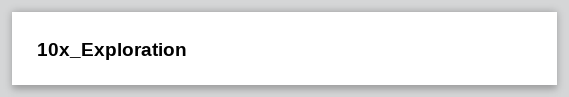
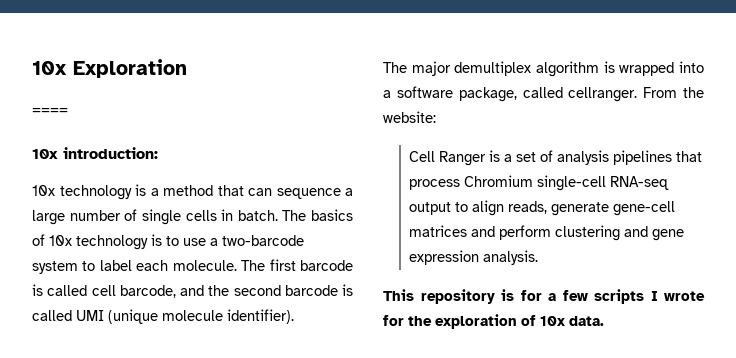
- 10x_Exploration
+ 10x Exploration
+ ====
+ 10x introduction:
+ 10x technology is a method that can sequence a large number of single cells in batch. The basics of 10x technology is to use a two-barcode system to label each molecule. The first barcode is called cell barcode, and the second barcode is called UMI (unique molecule identifier).
+ The major demultiplex algorithm is wrapped into a software package, called cellranger. From the website:
+ Cell Ranger is a set of analysis pipelines that process Chromium single-cell RNA-seq output to align reads, generate gene-cell matrices and perform clustering and gene expression analysis.
+ This repository is for a few scripts I wrote for the exploration of 10x data.

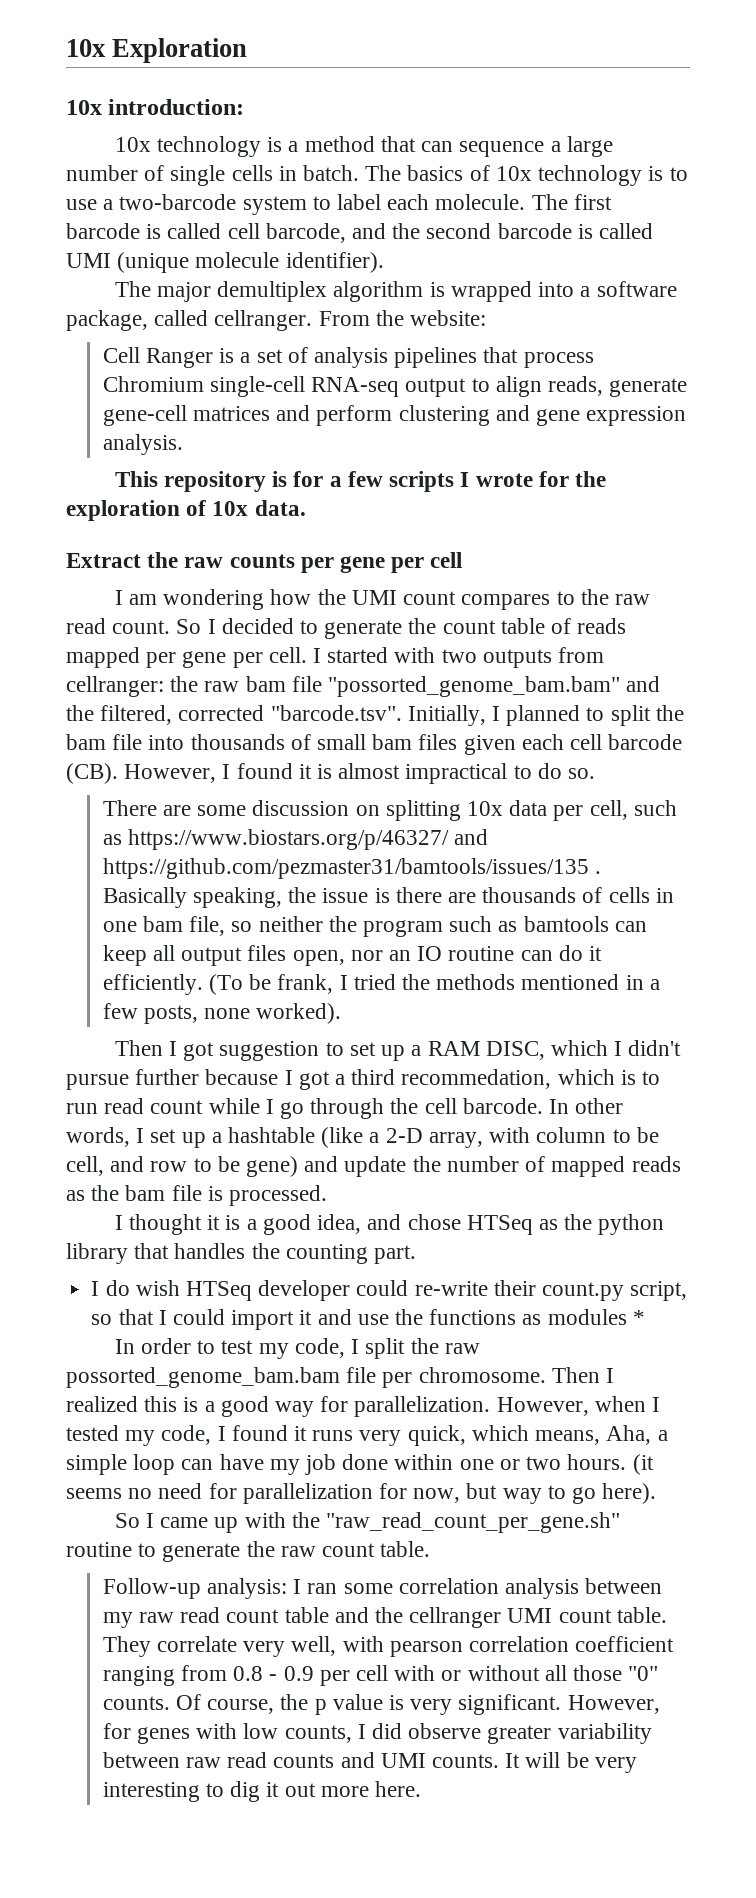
- ====
+ Extract the raw counts per gene per cell
+ I am wondering how the UMI count compares to the raw read count. So I decided to generate the count table of reads mapped per gene per cell. I started with two outputs from cellranger: the raw bam file "possorted_genome_bam.bam" and the filtered, corrected "barcode.tsv". Initially, I planned to split the bam file into thousands of small bam files given each cell barcode (CB). However, I found it is almost impractical to do so.
+ There are some discussion on splitting 10x data per cell, such as https://www.biostars.org/p/46327/ and https://github.com/pezmaster31/bamtools/issues/135 . Basically speaking, the issue is there are thousands of cells in one bam file, so neither the program such as bamtools can keep all output files open, nor an IO routine can do it efficiently. (To be frank, I tried the methods mentioned in a few posts, none worked).
+ Then I got suggestion to set up a RAM DISC, which I didn't pursue further because I got a third recommedation, which is to run read count while I go through the cell barcode. In other words, I set up a hashtable (like a 2-D array, with column to be cell, and row to be gene) and update the number of mapped reads as the bam file is processed.
+ I thought it is a good idea, and chose HTSeq as the python library that handles the counting part.
+ I do wish HTSeq developer could re-write their count.py script, so that I could import it and use the functions as modules *
+ In order to test my code, I split the raw possorted_genome_bam.bam file per chromosome. Then I realized this is a good way for parallelization. However, when I tested my code, I found it runs very quick, which means, Aha, a simple loop can have my job done within one or two hours. (it seems no need for parallelization for now, but way to go here).
+ So I came up with the "raw_read_count_per_gene.sh" routine to generate the raw count table.
+ Follow-up analysis: I ran some correlation analysis between my raw read count table and the cellranger UMI count table. They correlate very well, with pearson correlation coefficient ranging from 0.8 - 0.9 per cell with or without all those "0" counts. Of course, the p value is very significant. However, for genes with low counts, I did observe greater variability between raw read counts and UMI counts. It will be very interesting to dig it out more here.

